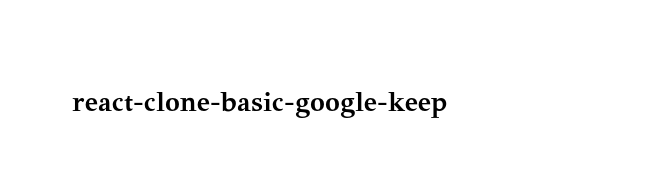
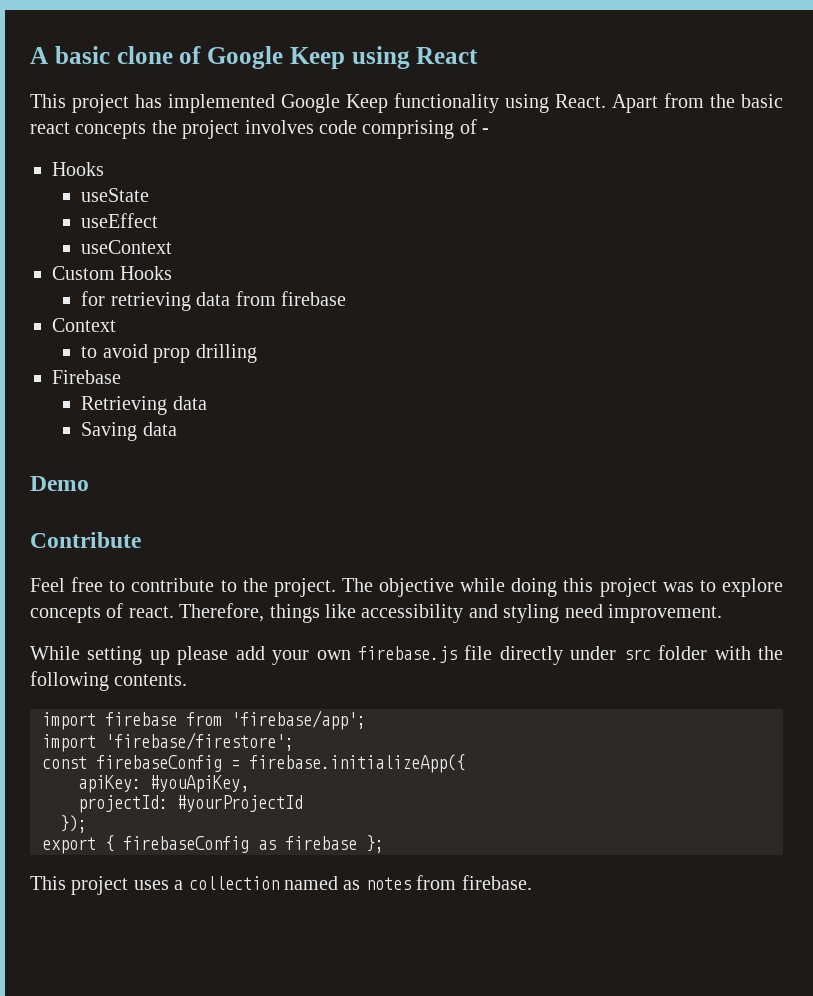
- react-clone-basic-google-keep
+ A basic clone of Google Keep using React
+ This project has implemented Google Keep functionality using React. Apart from the basic react concepts the project involves code comprising of -
+ Hooks
+ useState
+ useEffect
+ useContext
+ Custom Hooks
+ for retrieving data from firebase
+ Context
+ to avoid prop drilling
+ Firebase
+ Retrieving data
+ Saving data
+ Demo
+ Contribute
+ Feel free to contribute to the project. The objective while doing this project was to explore concepts of react. Therefore, things like accessibility and styling need improvement.
+ While setting up please add your own firebase.js file directly under src folder with the following contents.
+ import firebase from 'firebase/app';
+ import 'firebase/firestore';
+ const firebaseConfig = firebase.initializeApp({
+ apiKey: #youApiKey,
+ projectId: #yourProjectId
+ });
+ export { firebaseConfig as firebase };
+ This project uses a collection named as notes from firebase.

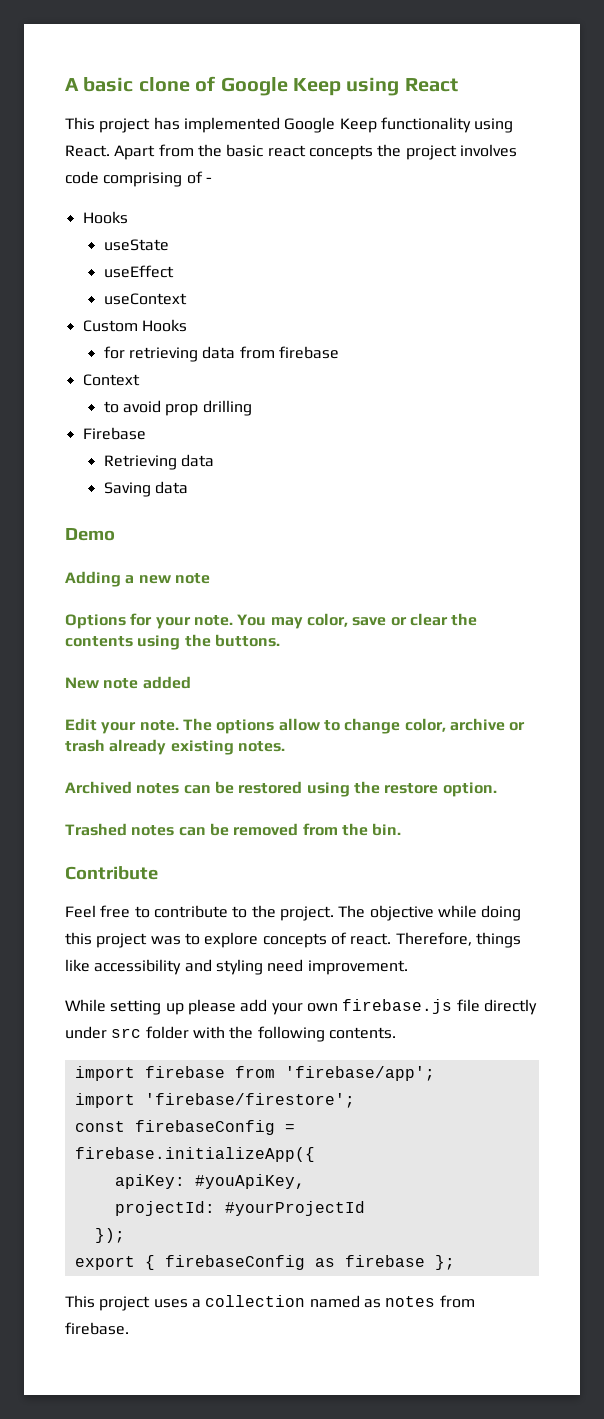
+ Adding a new note
+ Options for your note. You may color, save or clear the contents using the buttons.
+ New note added
+ Edit your note. The options allow to change color, archive or trash already existing notes.
+ Archived notes can be restored using the restore option.
+ Trashed notes can be removed from the bin.

